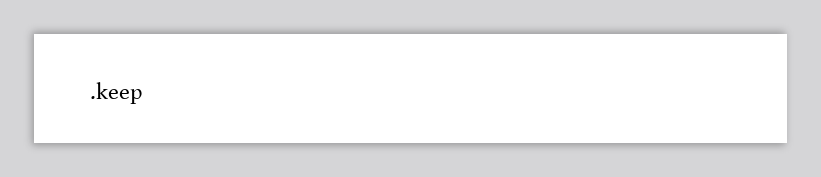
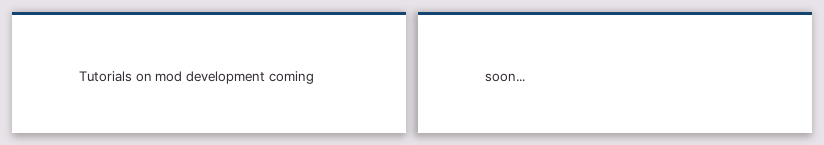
- .keep
+ Tutorials on mod development coming soon...

